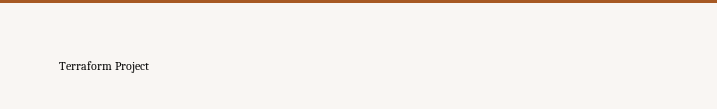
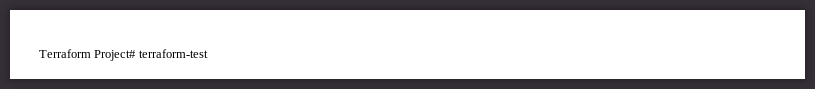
- Terraform Project
+ Terraform Project# terraform-test

